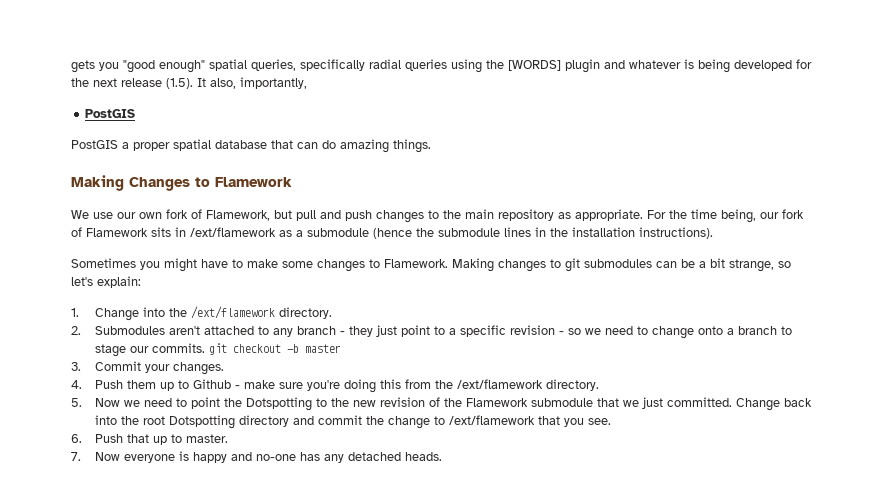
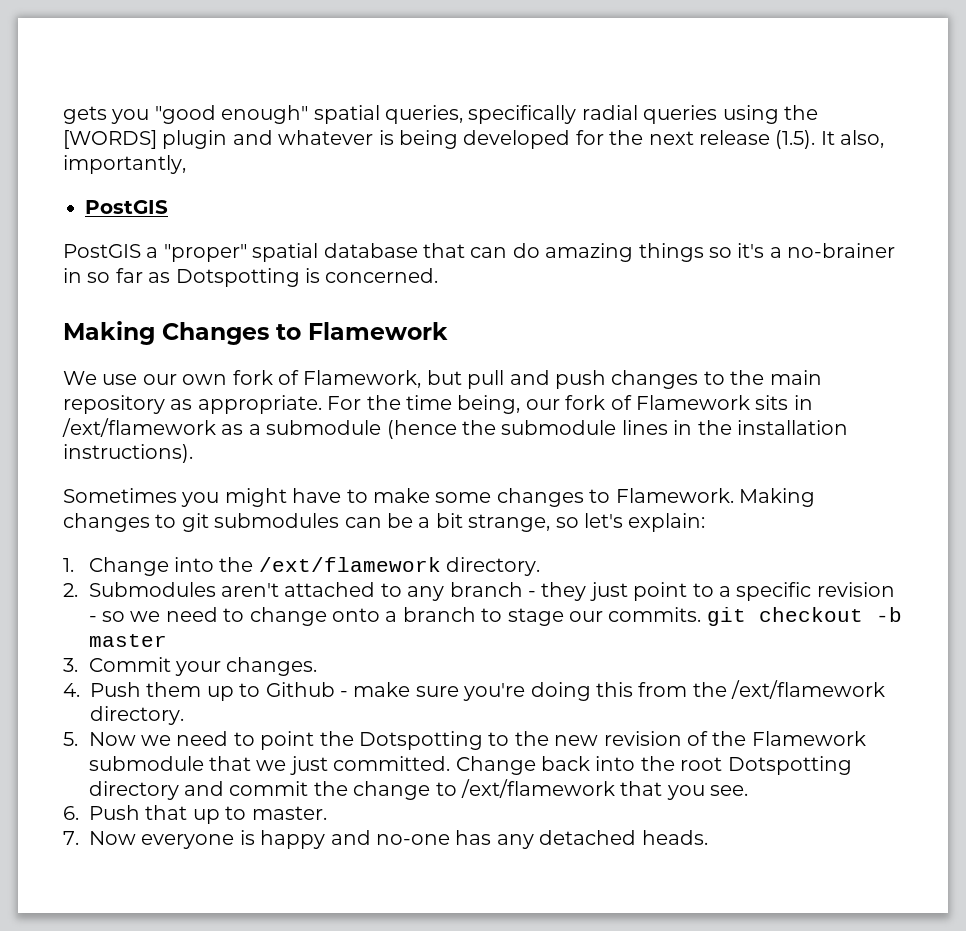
- PostGIS a proper spatial database that can do amazing things.
+ PostGIS a "proper" spatial database that can do amazing things so it's a no-brainer in so far as Dotspotting is concerned.

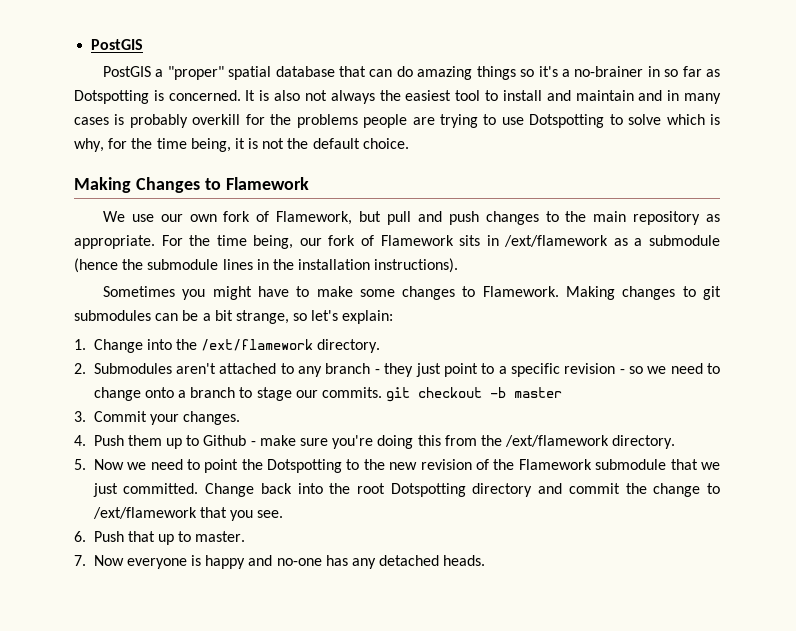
- gets you "good enough" spatial queries, specifically radial queries using the [WORDS] plugin and whatever is being developed for the next release (1.5). It also, importantly,
+ It is also not always the easiest tool to install and maintain and in many cases is probably overkill for the problems people are trying to use Dotspotting to solve which is why, for the time being, it is not the default choice.

